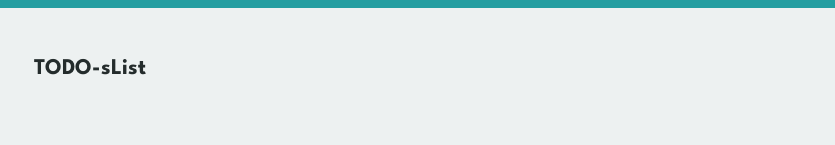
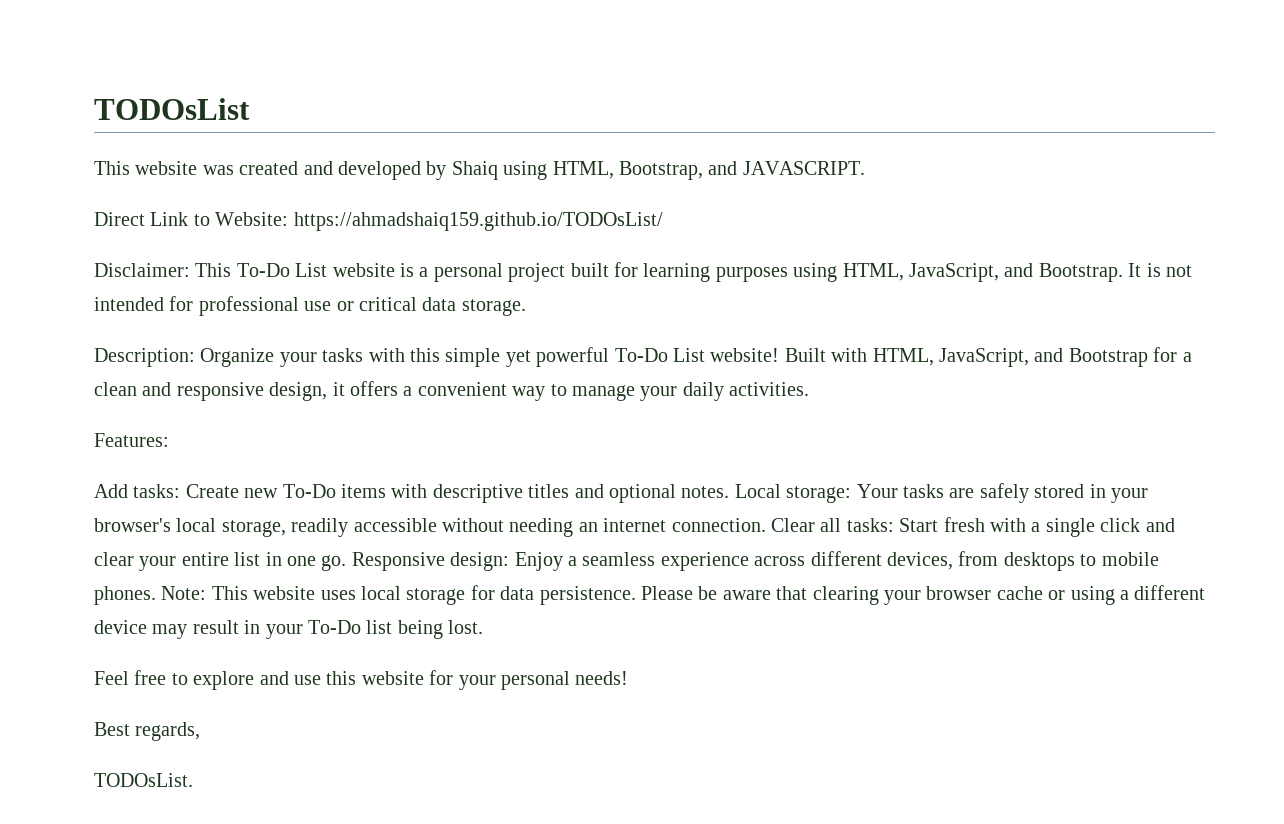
- TODO-sList
+ TODOsList
+ This website was created and developed by Shaiq using HTML, Bootstrap, and JAVASCRIPT.
+ Direct Link to Website: https://ahmadshaiq159.github.io/TODOsList/
+ Disclaimer: This To-Do List website is a personal project built for learning purposes using HTML, JavaScript, and Bootstrap. It is not intended for professional use or critical data storage.
+ Description: Organize your tasks with this simple yet powerful To-Do List website! Built with HTML, JavaScript, and Bootstrap for a clean and responsive design, it offers a convenient way to manage your daily activities.
+ Features:
+ Add tasks: Create new To-Do items with descriptive titles and optional notes. Local storage: Your tasks are safely stored in your browser's local storage, readily accessible without needing an internet connection. Clear all tasks: Start fresh with a single click and clear your entire list in one go. Responsive design: Enjoy a seamless experience across different devices, from desktops to mobile phones. Note: This website uses local storage for data persistence. Please be aware that clearing your browser cache or using a different device may result in your To-Do list being lost.
+ Feel free to explore and use this website for your personal needs!
+ Best regards,
+ TODOsList.

